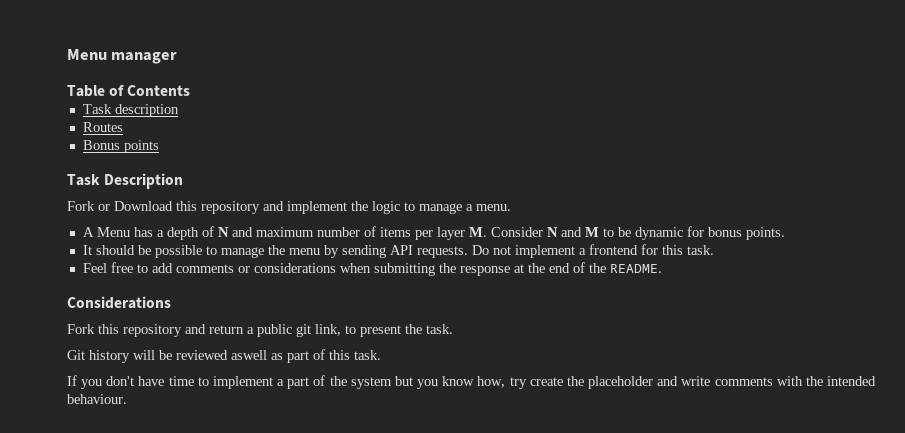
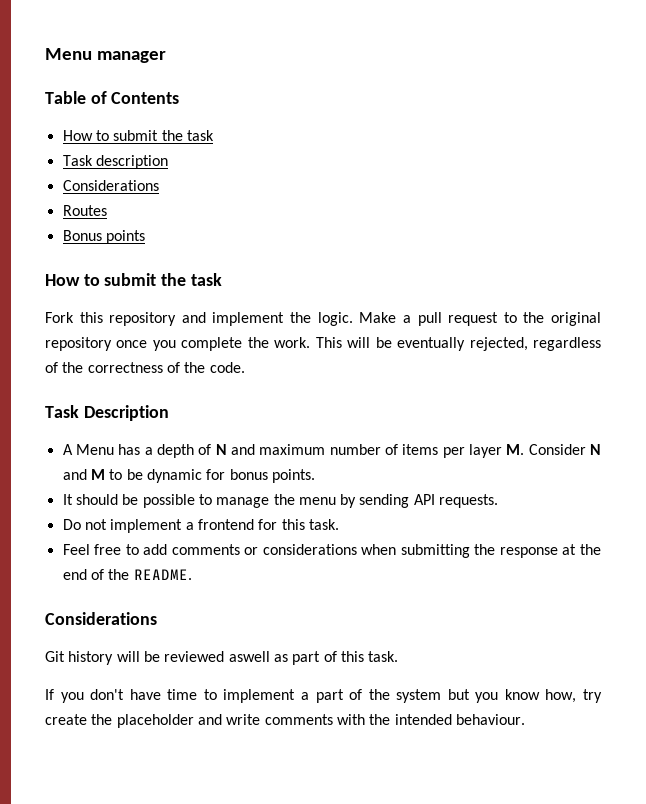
  Table of Contents
+ How to submit the task
  Task description
+ Considerations
  Bonus points
+ How to submit the task
+ Fork this repository and implement the logic. Make a pull request to the original repository once you complete the work. This will be eventually rejected, regardless of the correctness of the code.
  Task Description
- Fork or Download this repository and implement the logic to manage a menu.
- It should be possible to manage the menu by sending API requests. Do not implement a frontend for this task.
+ It should be possible to manage the menu by sending API requests.
+ Do not implement a frontend for this task.
- Fork this repository and return a public git link, to present the task.

